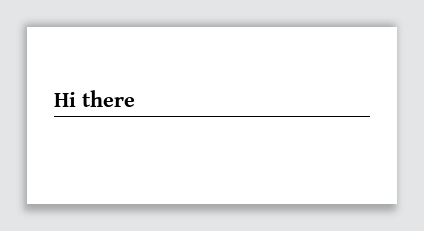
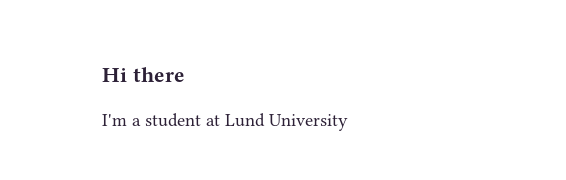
+ I'm a student at Lund University

